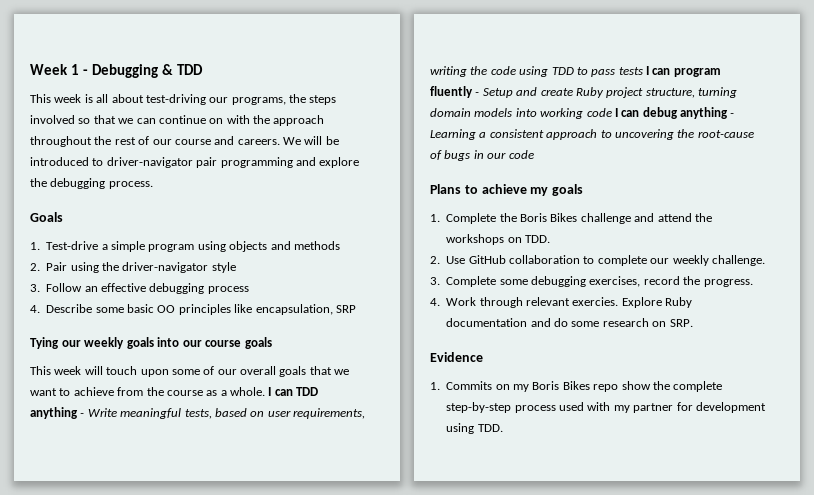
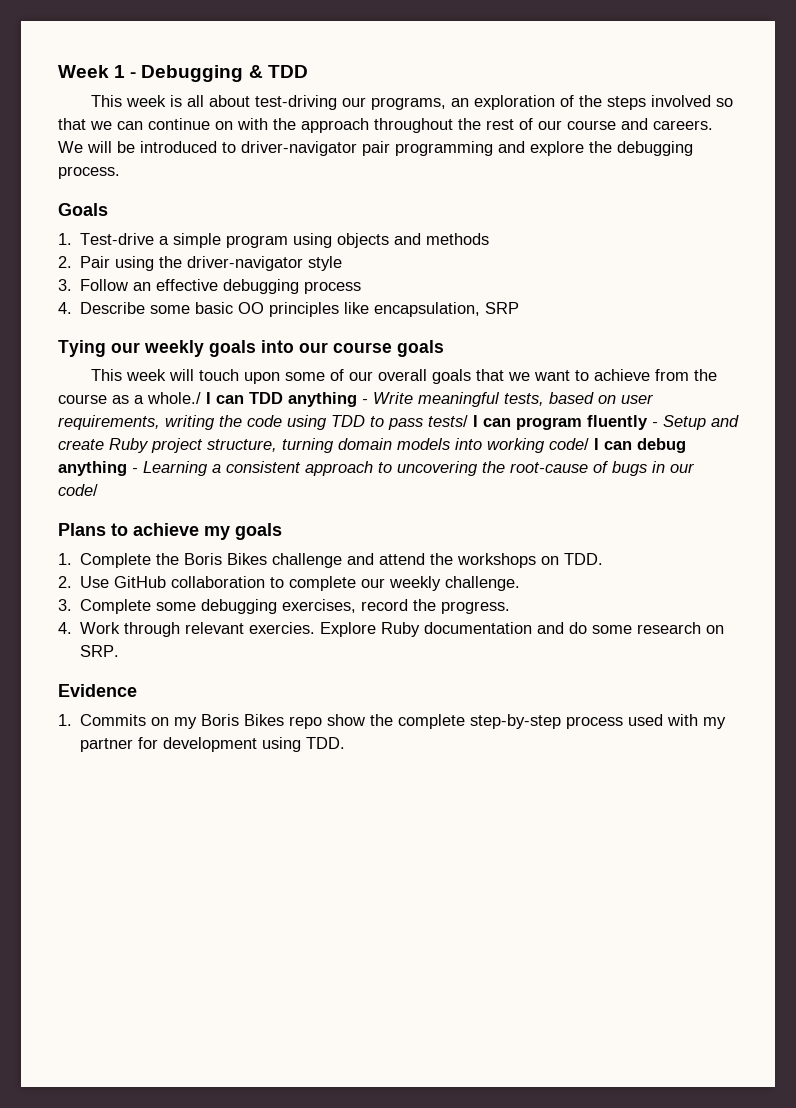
- This week is all about test-driving our programs, the steps involved so that we can continue on with the approach throughout the rest of our course and careers.
+ This week is all about test-driving our programs, an exploration of the steps involved so that we can continue on with the approach throughout the rest of our course and careers.
- This week will touch upon some of our overall goals that we want to achieve from the course as a whole. I can TDD anything - Write meaningful tests, based on user requirements, writing the code using TDD to pass tests I can program fluently - Setup and create Ruby project structure, turning domain models into working code I can debug anything - Learning a consistent approach to uncovering the root-cause of bugs in our code
+ This week will touch upon some of our overall goals that we want to achieve from the course as a whole./ I can TDD anything - Write meaningful tests, based on user requirements, writing the code using TDD to pass tests/ I can program fluently - Setup and create Ruby project structure, turning domain models into working code/ I can debug anything - Learning a consistent approach to uncovering the root-cause of bugs in our code/

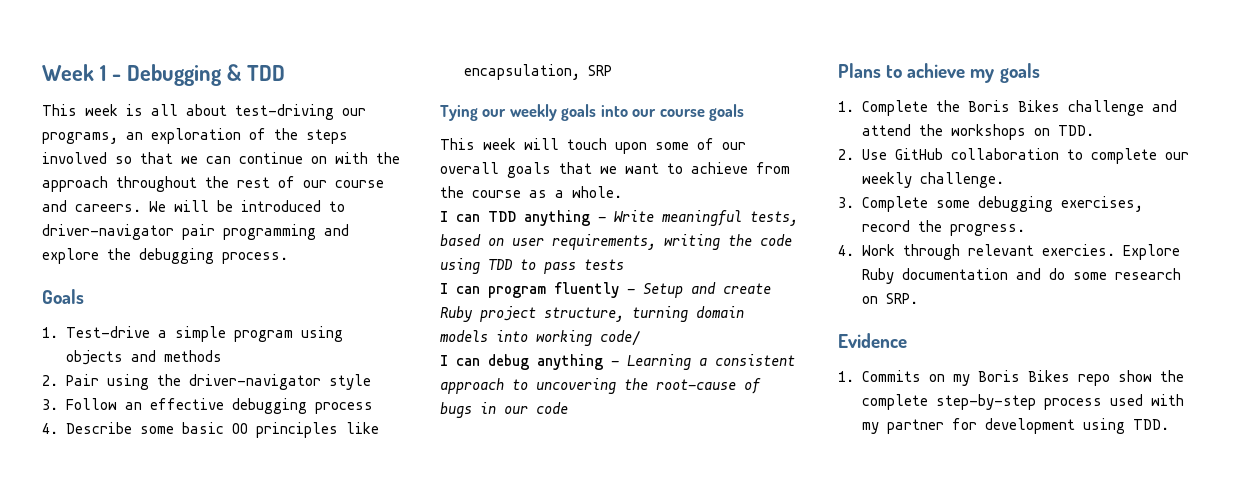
- This week will touch upon some of our overall goals that we want to achieve from the course as a whole./ I can TDD anything - Write meaningful tests, based on user requirements, writing the code using TDD to pass tests/ I can program fluently - Setup and create Ruby project structure, turning domain models into working code/ I can debug anything - Learning a consistent approach to uncovering the root-cause of bugs in our code/
+ This week will touch upon some of our overall goals that we want to achieve from the course as a whole.
+ I can TDD anything - Write meaningful tests, based on user requirements, writing the code using TDD to pass tests
+ I can program fluently - Setup and create Ruby project structure, turning domain models into working code/
+ I can debug anything - Learning a consistent approach to uncovering the root-cause of bugs in our code

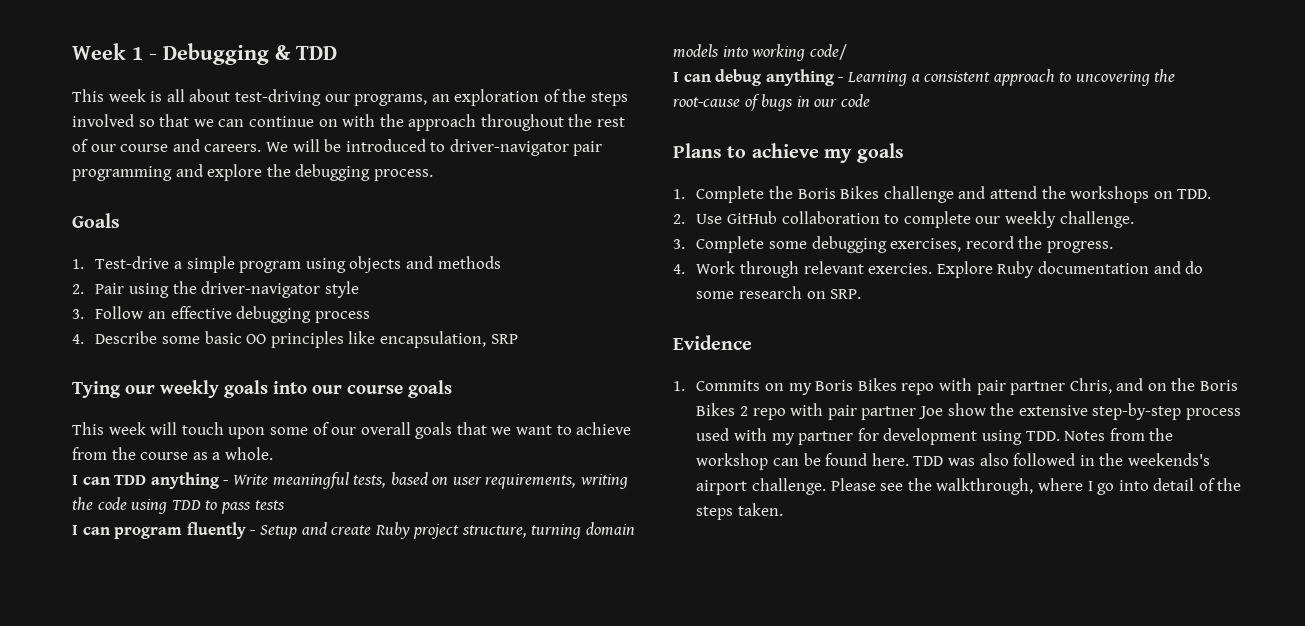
- 1. Commits on my Boris Bikes repo show the complete step-by-step process used with my partner for development using TDD.
+ 1. Commits on my Boris Bikes repo with pair partner Chris, and on the Boris Bikes 2 repo with pair partner Joe show the extensive step-by-step process used with my partner for development using TDD. Notes from the workshop can be found here. TDD was also followed in the weekends's airport challenge. Please see the walkthrough, where I go into detail of the steps taken.

